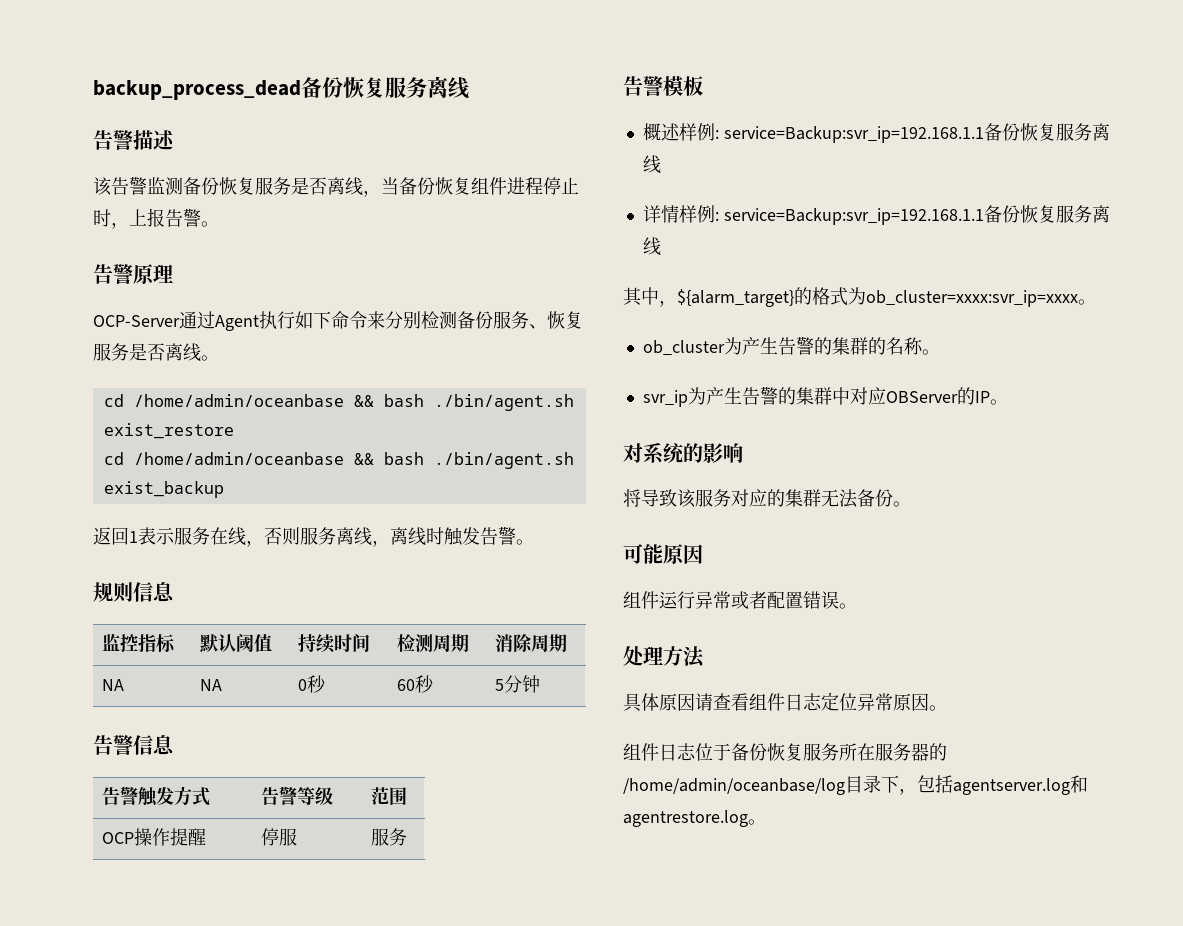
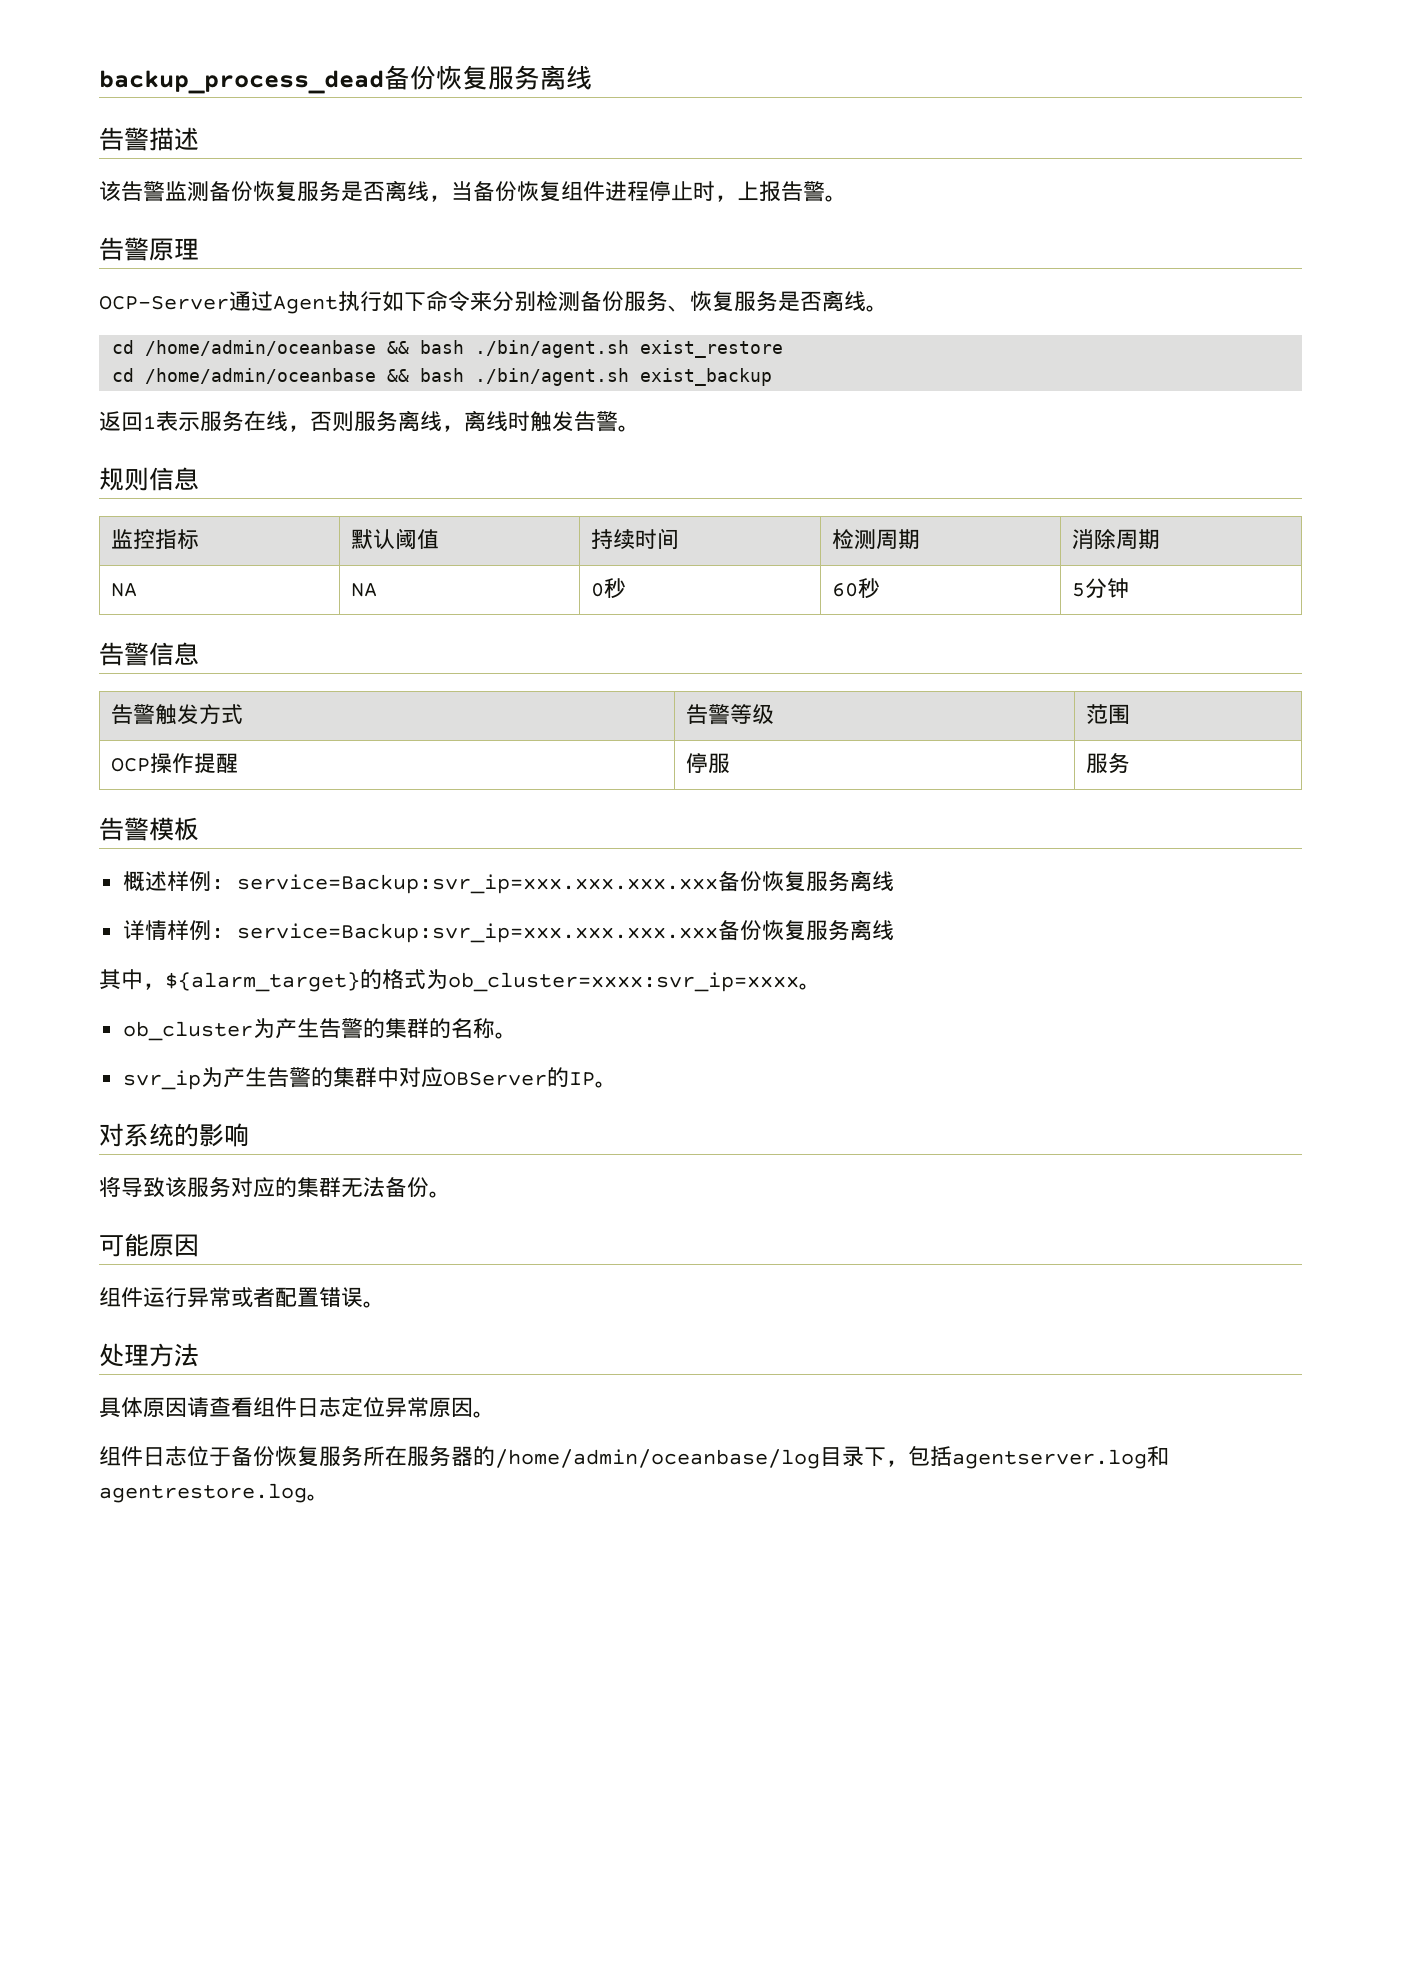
- 概述样例: service=Backup:svr_ip=192.168.1.1备份恢复服务离线
+ 概述样例: service=Backup:svr_ip=xxx.xxx.xxx.xxx备份恢复服务离线
- 详情样例: service=Backup:svr_ip=192.168.1.1备份恢复服务离线
+ 详情样例: service=Backup:svr_ip=xxx.xxx.xxx.xxx备份恢复服务离线

